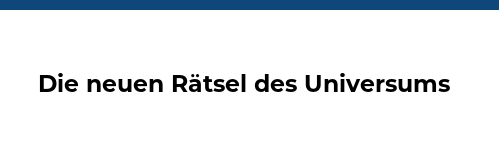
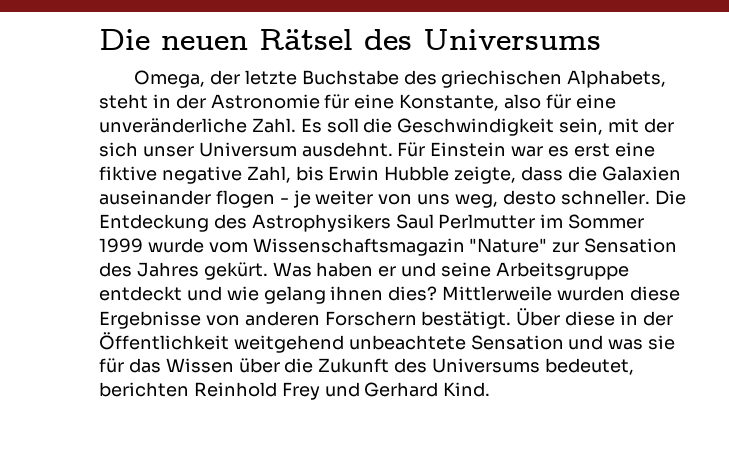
+ Omega, der letzte Buchstabe des griechischen Alphabets, steht in der Astronomie für eine Konstante, also für eine unveränderliche Zahl. Es soll die Geschwindigkeit sein, mit der sich unser Universum ausdehnt. Für Einstein war es erst eine fiktive negative Zahl, bis Erwin Hubble zeigte, dass die Galaxien auseinander flogen - je weiter von uns weg, desto schneller. Die Entdeckung des Astrophysikers Saul Perlmutter im Sommer 1999 wurde vom Wissenschaftsmagazin "Nature" zur Sensation des Jahres gekürt. Was haben er und seine Arbeitsgruppe entdeckt und wie gelang ihnen dies? Mittlerweile wurden diese Ergebnisse von anderen Forschern bestätigt. Über diese in der Öffentlichkeit weitgehend unbeachtete Sensation und was sie für das Wissen über die Zukunft des Universums bedeutet, berichten Reinhold Frey und Gerhard Kind.

